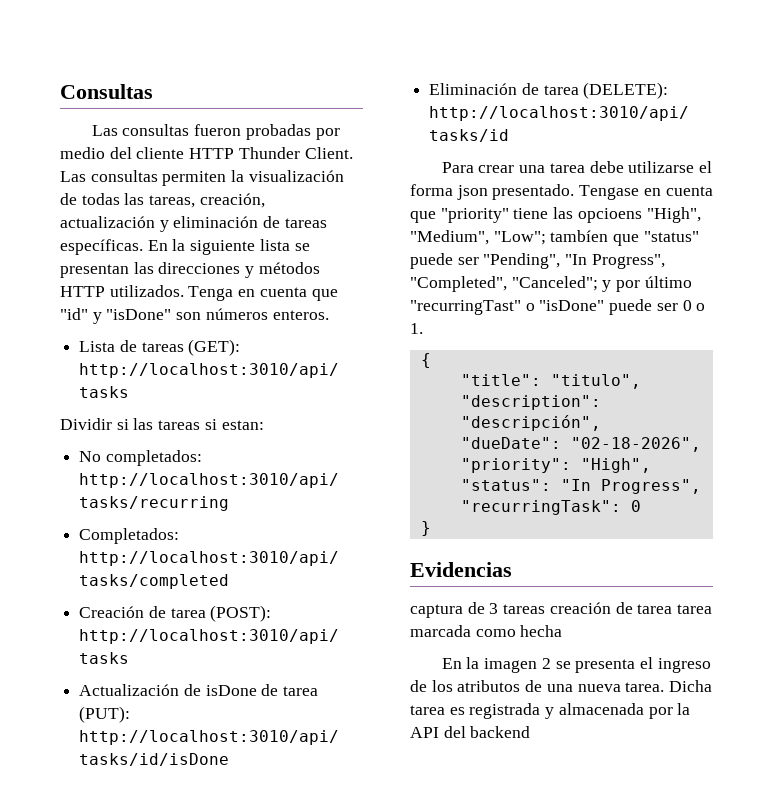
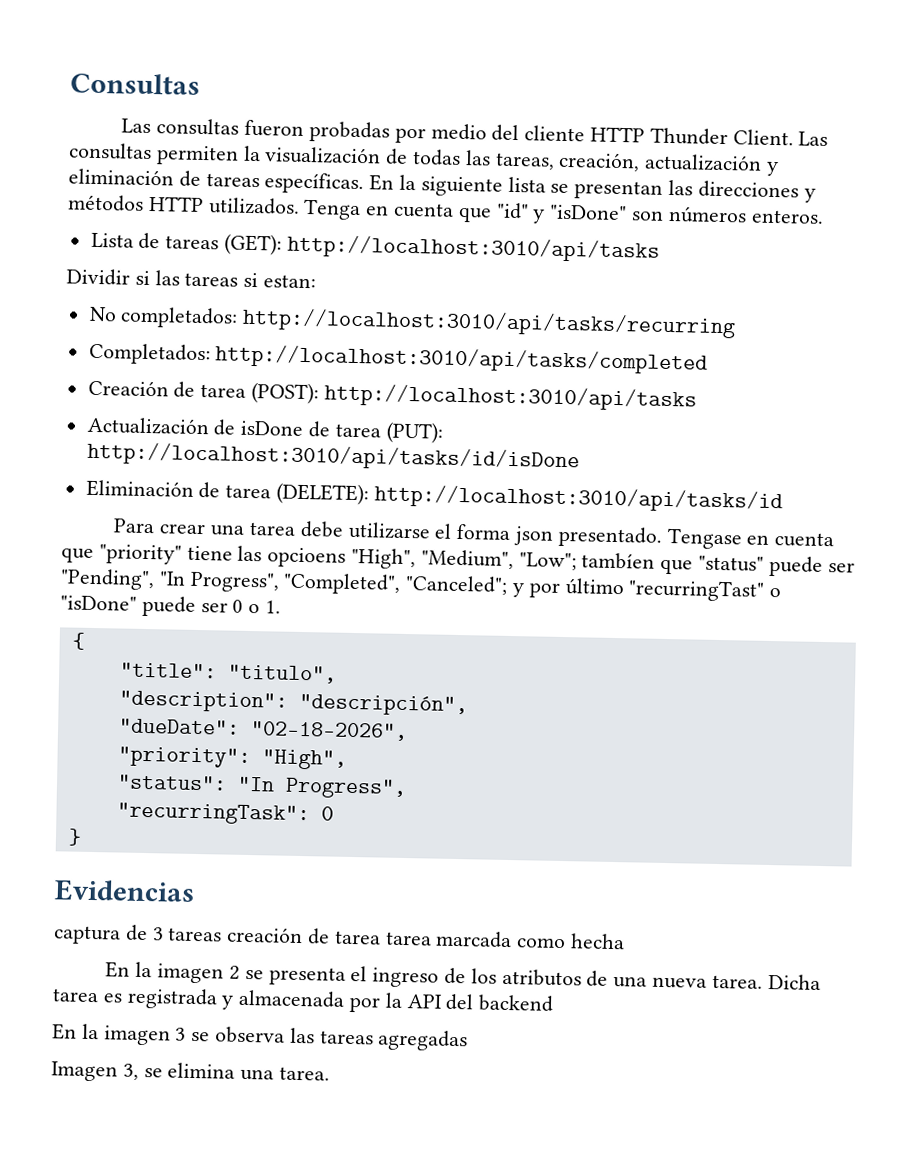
+ En la imagen 3 se observa las tareas agregadas
+ Imagen 3, se elimina una tarea.

